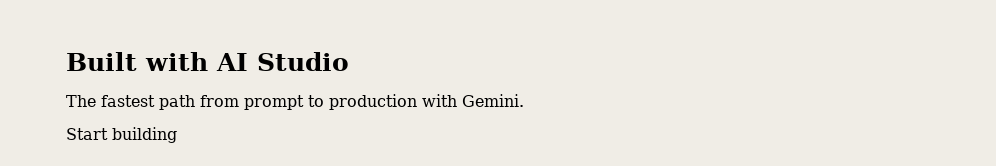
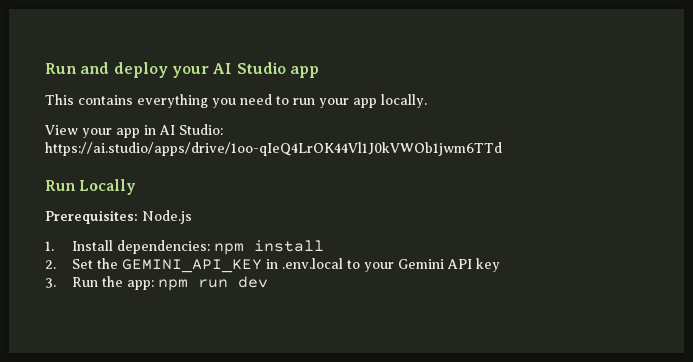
- Built with AI Studio
- The fastest path from prompt to production with Gemini.
- Start building
+ Run and deploy your AI Studio app
+ This contains everything you need to run your app locally.
+ View your app in AI Studio: https://ai.studio/apps/drive/1oo-qIeQ4LrOK44Vl1J0kVWOb1jwm6TTd
+ Run Locally
+ Prerequisites: Node.js
+ 1. Install dependencies: npm install
+ 2. Set the GEMINI_API_KEY in .env.local to your Gemini API key
+ 3. Run the app: npm run dev

